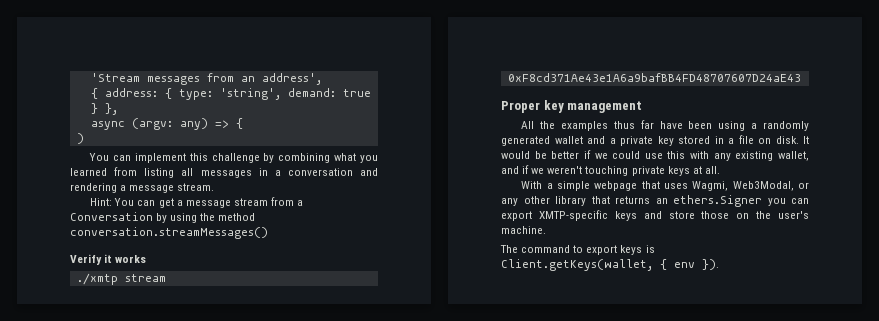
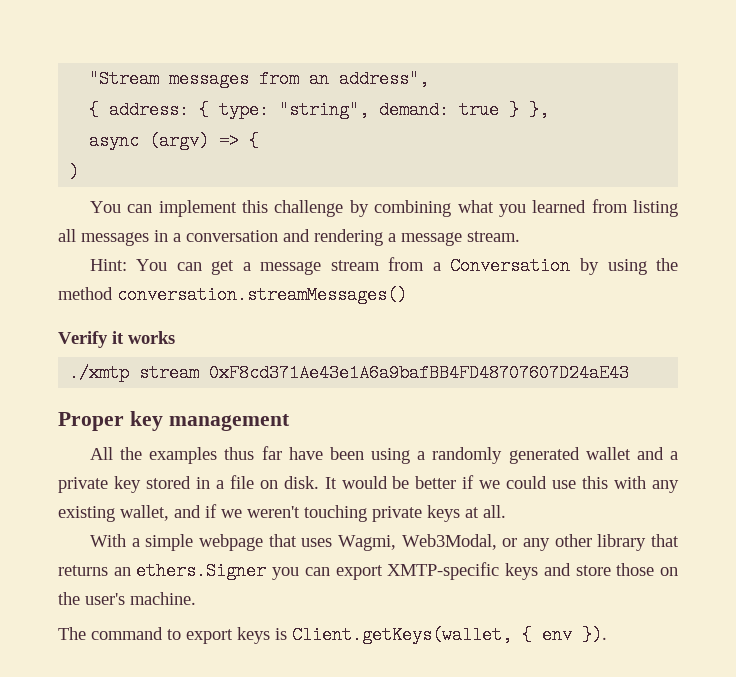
- 'Stream messages from an address',
+ "Stream messages from an address",
- { address: { type: 'string', demand: true } },
+ { address: { type: "string", demand: true } },
- async (argv: any) => {
+ async (argv) => {

